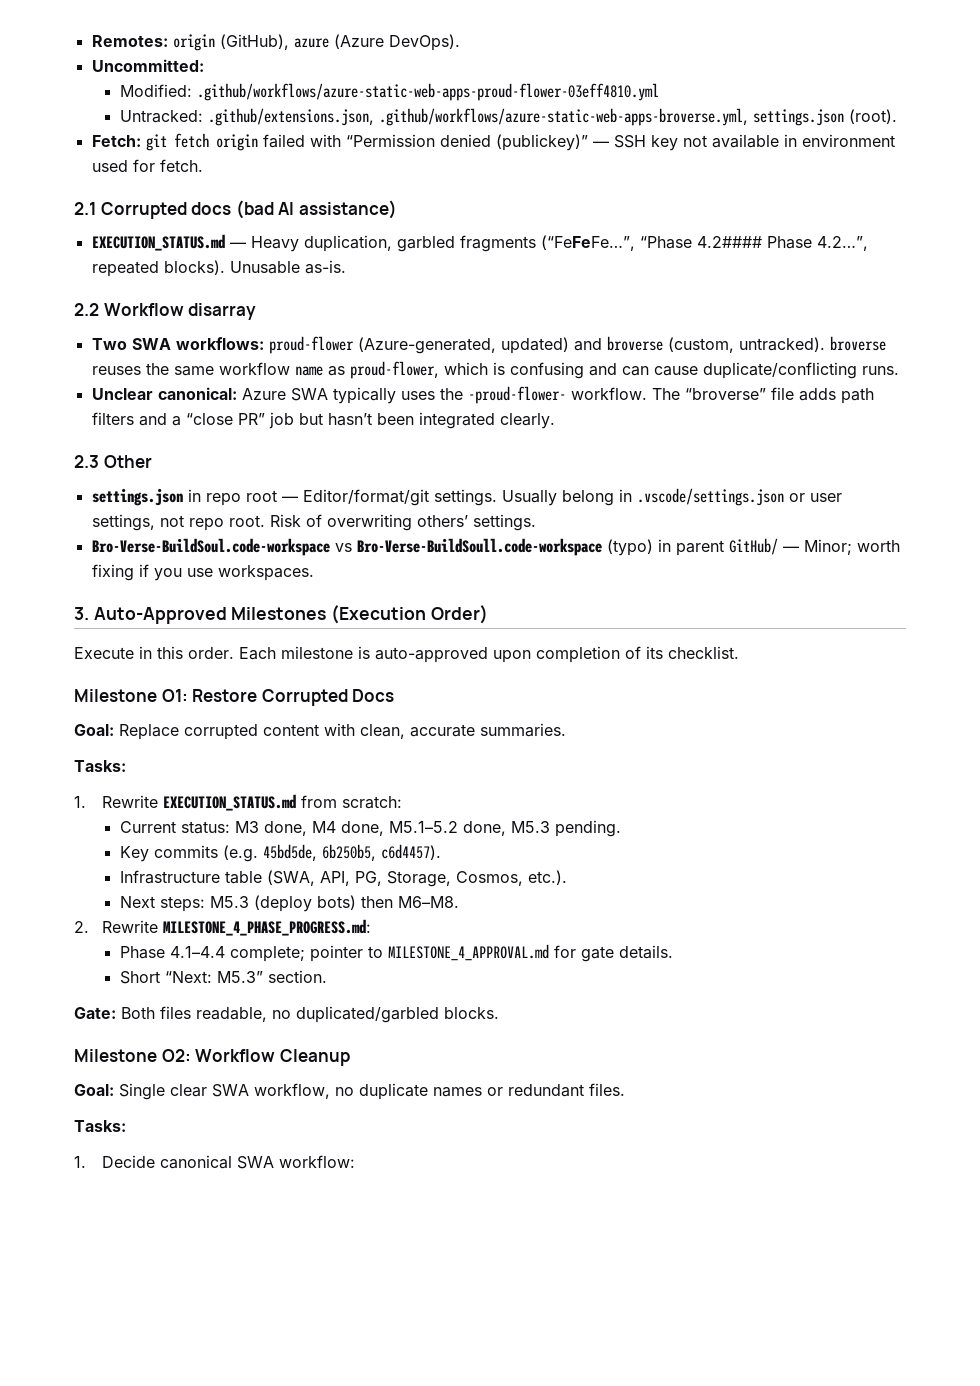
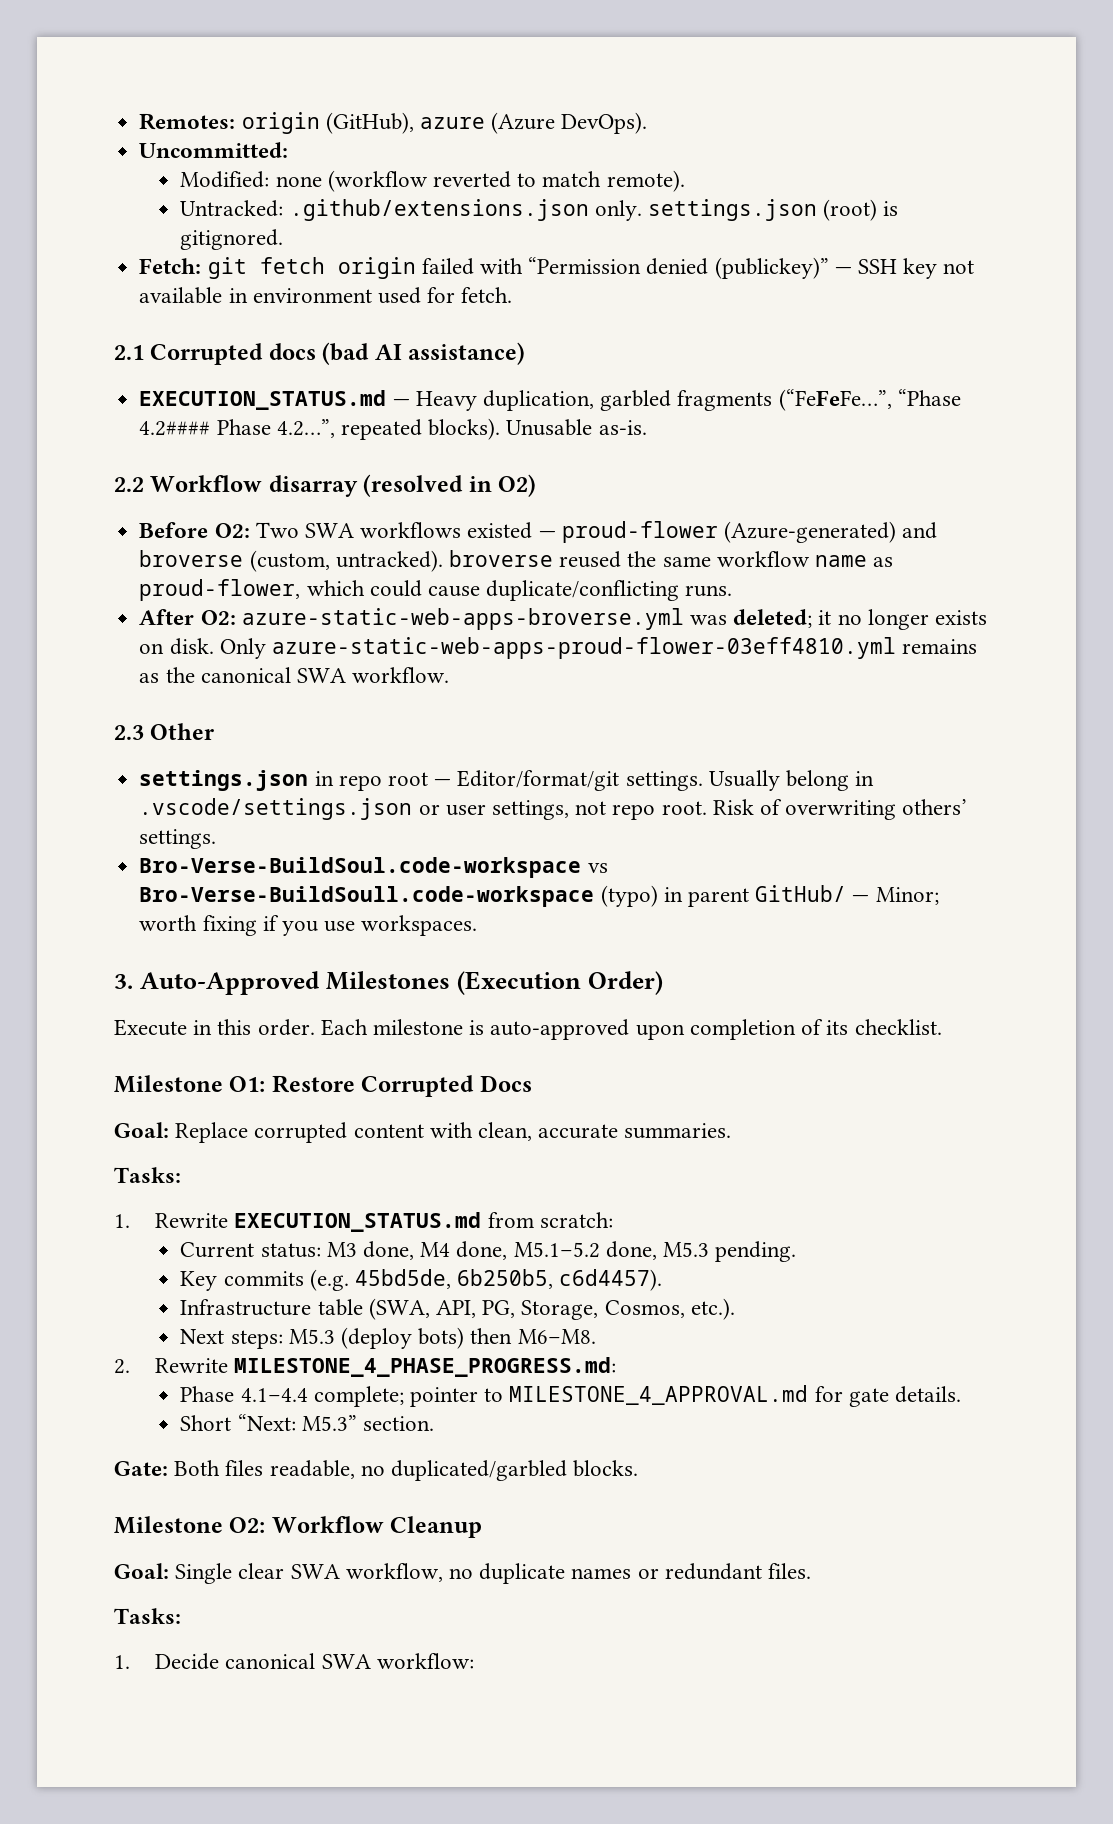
- Modified: .github/workflows/azure-static-web-apps-proud-flower-03eff4810.yml
- Untracked: .github/extensions.json, .github/workflows/azure-static-web-apps-broverse.yml, settings.json (root).
+ Modified: none (workflow reverted to match remote).
+ Untracked: .github/extensions.json only. settings.json (root) is gitignored.
- 2.2 Workflow disarray
- Two SWA workflows: proud-flower (Azure-generated, updated) and broverse (custom, untracked). broverse reuses the same workflow name as proud-flower, which is confusing and can cause duplicate/conflicting runs.
+ 2.2 Workflow disarray (resolved in O2)
+ Before O2: Two SWA workflows existed — proud-flower (Azure-generated) and broverse (custom, untracked). broverse reused the same workflow name as proud-flower, which could cause duplicate/conflicting runs.
- Unclear canonical: Azure SWA typically uses the -proud-flower- workflow. The “broverse” file adds path filters and a “close PR” job but hasn’t been integrated clearly.
+ After O2: azure-static-web-apps-broverse.yml was deleted; it no longer exists on disk. Only azure-static-web-apps-proud-flower-03eff4810.yml remains as the canonical SWA workflow.

